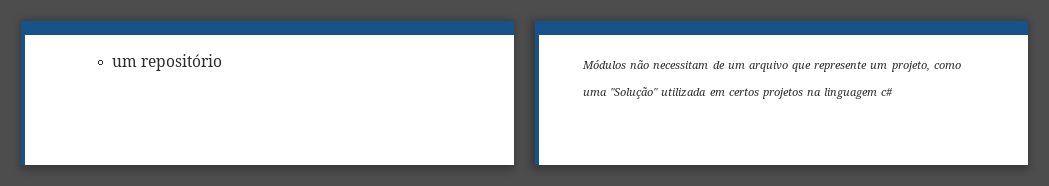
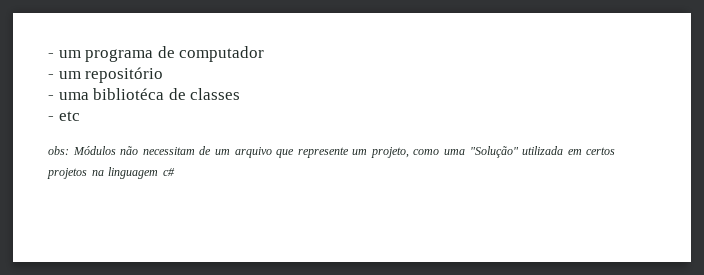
- um repositório
- Módulos não necessitam de um arquivo que represente um projeto, como uma "Solução" utilizada em certos projetos na linguagem c#
+ - um programa de computador
+ - um repositório
+ - uma bibliotéca de classes
+ - etc
+ obs: Módulos não necessitam de um arquivo que represente um projeto, como uma "Solução" utilizada em certos projetos na linguagem c#

